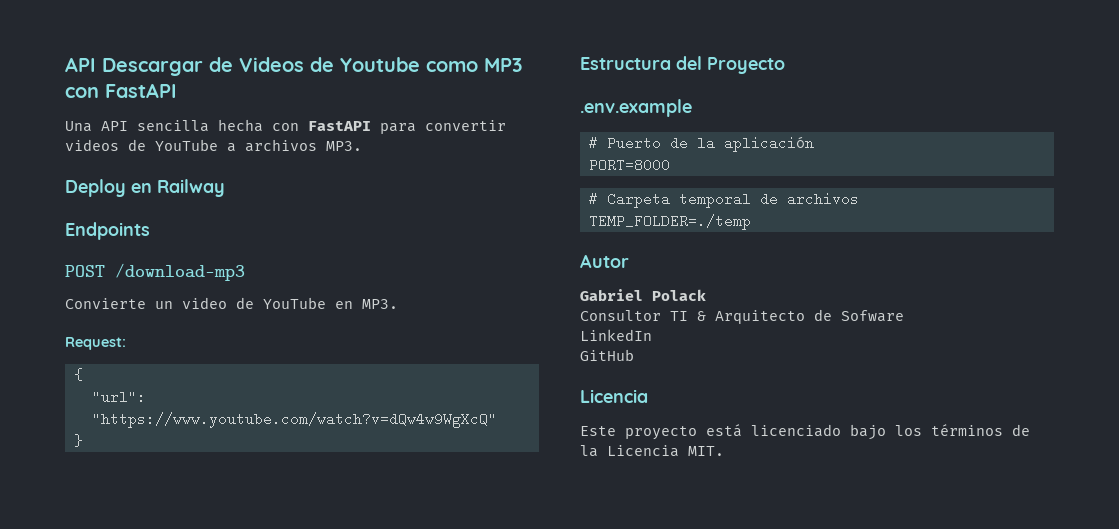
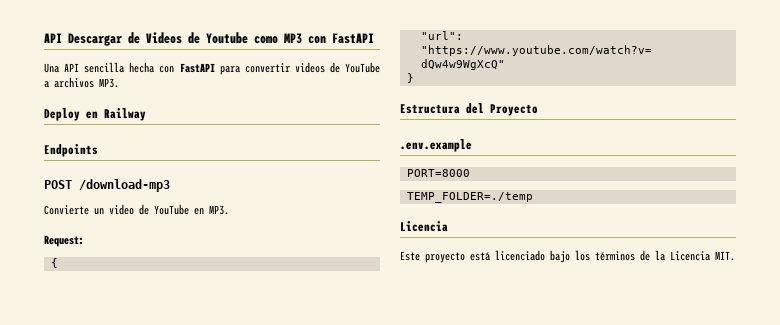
- # Puerto de la aplicación
  PORT=8000
- # Carpeta temporal de archivos
  TEMP_FOLDER=./temp
- Autor
- Gabriel Polack
- Consultor TI & Arquitecto de Sofware
- LinkedIn
- GitHub

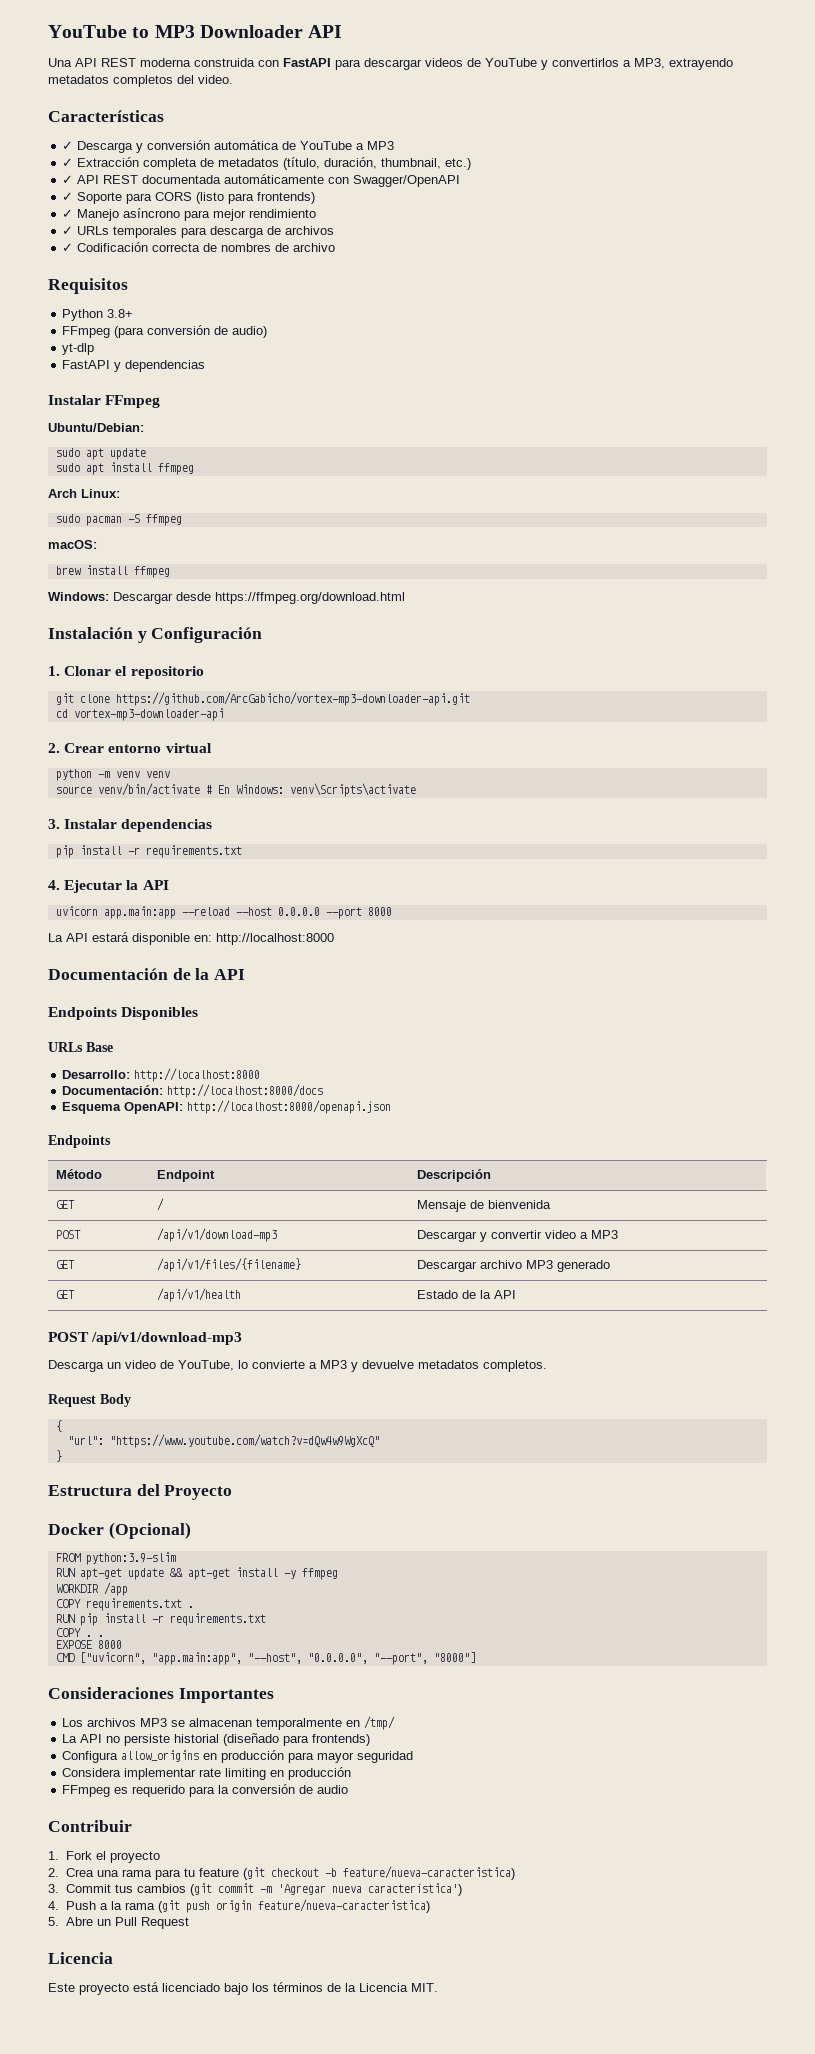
- API Descargar de Videos de Youtube como MP3 con FastAPI
+ YouTube to MP3 Downloader API
- Una API sencilla hecha con FastAPI para convertir videos de YouTube a archivos MP3.
- Deploy en Railway
+ Una API REST moderna construida con FastAPI para descargar videos de YouTube y convertirlos a MP3, extrayendo metadatos completos del video.
+ Características
+ ✓ Descarga y conversión automática de YouTube a MP3
+ ✓ Extracción completa de metadatos (título, duración, thumbnail, etc.)
+ ✓ API REST documentada automáticamente con Swagger/OpenAPI
+ ✓ Soporte para CORS (listo para frontends)
+ ✓ Manejo asíncrono para mejor rendimiento
+ ✓ URLs temporales para descarga de archivos
+ ✓ Codificación correcta de nombres de archivo
+ Requisitos
+ Python 3.8+
+ FFmpeg (para conversión de audio)
+ yt-dlp
+ FastAPI y dependencias
+ Instalar FFmpeg
+ Ubuntu/Debian:
+ sudo apt update
+ sudo apt install ffmpeg
+ Arch Linux:
+ sudo pacman -S ffmpeg
+ macOS:
+ brew install ffmpeg
+ Windows: Descargar desde https://ffmpeg.org/download.html
+ Instalación y Configuración
+ 1. Clonar el repositorio
+ git clone https://github.com/ArcGabicho/vortex-mp3-downloader-api.git
+ cd vortex-mp3-downloader-api
+ 2. Crear entorno virtual
+ python -m venv venv
+ source venv/bin/activate # En Windows: venv\Scripts\activate
+ 3. Instalar dependencias
+ pip install -r requirements.txt
+ 4. Ejecutar la API
+ uvicorn app.main:app --reload --host 0.0.0.0 --port 8000
+ La API estará disponible en: http://localhost:8000
+ Documentación de la API
+ Endpoints Disponibles
+ URLs Base
+ Desarrollo: http://localhost:8000
+ Documentación: http://localhost:8000/docs
+ Esquema OpenAPI: http://localhost:8000/openapi.json
  Endpoints
- POST /download-mp3
- Convierte un video de YouTube en MP3.
- Request:
+ Método | Endpoint | Descripción
+ GET | / | Mensaje de bienvenida
+ POST | /api/v1/download-mp3 | Descargar y convertir video a MP3
+ GET | /api/v1/files/{filename} | Descargar archivo MP3 generado
+ GET | /api/v1/health | Estado de la API
+ POST /api/v1/download-mp3
+ Descarga un video de YouTube, lo convierte a MP3 y devuelve metadatos completos.
+ Request Body
- .env.example
- PORT=8000
- TEMP_FOLDER=./temp
+ Docker (Opcional)
+ FROM python:3.9-slim
+ RUN apt-get update && apt-get install -y ffmpeg
+ WORKDIR /app
+ COPY requirements.txt .
+ RUN pip install -r requirements.txt
+ COPY . .
+ EXPOSE 8000
+ CMD ["uvicorn", "app.main:app", "--host", "0.0.0.0", "--port", "8000"]
+ Consideraciones Importantes
+ Los archivos MP3 se almacenan temporalmente en /tmp/
+ La API no persiste historial (diseñado para frontends)
+ Configura allow_origins en producción para mayor seguridad
+ Considera implementar rate limiting en producción
+ FFmpeg es requerido para la conversión de audio
+ Contribuir
+ 1. Fork el proyecto
+ 2. Crea una rama para tu feature (git checkout -b feature/nueva-caracteristica)
+ 3. Commit tus cambios (git commit -m 'Agregar nueva característica')
+ 4. Push a la rama (git push origin feature/nueva-caracteristica)
+ 5. Abre un Pull Request

